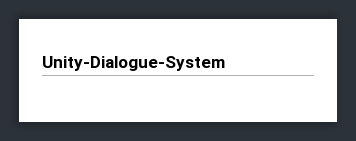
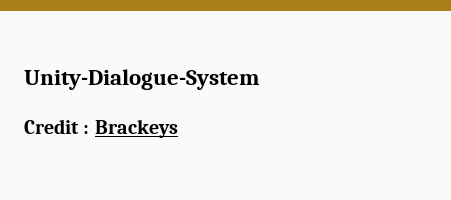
+ Credit : Brackeys

